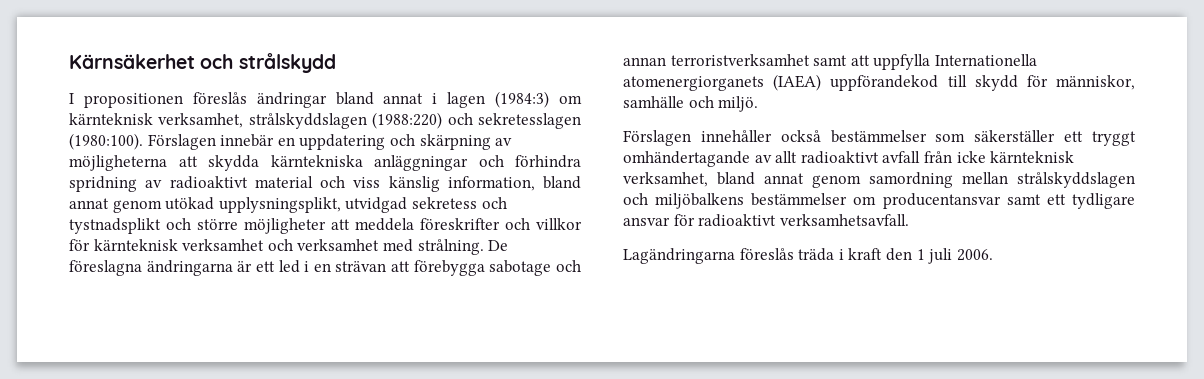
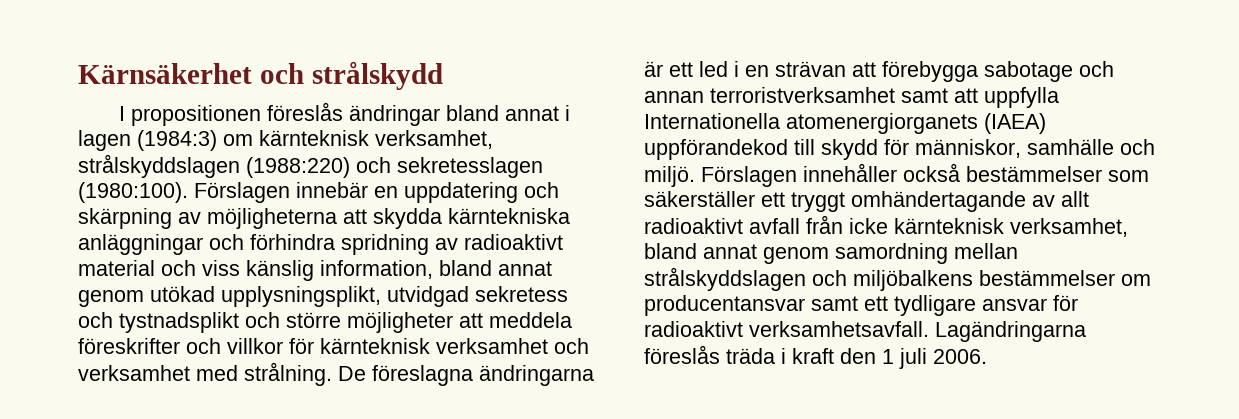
- De föreslagna ändringarna är ett led i en strävan att förebygga sabotage och annan terroristverksamhet samt att uppfylla Internationella atomenergiorganets (IAEA) uppförandekod till skydd för människor, samhälle och miljö.
- Förslagen innehåller också bestämmelser som säkerställer ett tryggt omhändertagande av allt radioaktivt avfall från icke kärnteknisk verksamhet, bland annat genom samordning mellan strålskyddslagen och miljöbalkens bestämmelser om producentansvar samt ett tydligare ansvar för radioaktivt verksamhetsavfall.
- Lagändringarna föreslås träda i kraft den 1 juli 2006.
+ De föreslagna ändringarna är ett led i en strävan att förebygga sabotage och annan terroristverksamhet samt att uppfylla Internationella atomenergiorganets (IAEA) uppförandekod till skydd för människor, samhälle och miljö. Förslagen innehåller också bestämmelser som säkerställer ett tryggt omhändertagande av allt radioaktivt avfall från icke kärnteknisk verksamhet, bland annat genom samordning mellan strålskyddslagen och miljöbalkens bestämmelser om producentansvar samt ett tydligare ansvar för radioaktivt verksamhetsavfall. Lagändringarna föreslås träda i kraft den 1 juli 2006.

